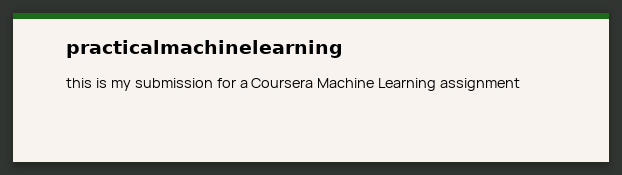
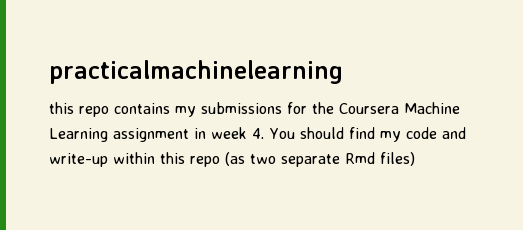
- this is my submission for a Coursera Machine Learning assignment
+ this repo contains my submissions for the Coursera Machine Learning assignment in week 4. You should find my code and write-up within this repo (as two separate Rmd files)

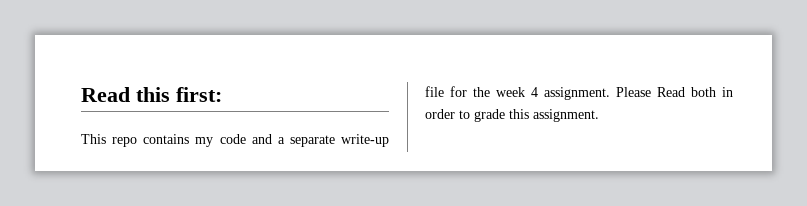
- practicalmachinelearning
- this repo contains my submissions for the Coursera Machine Learning assignment in week 4. You should find my code and write-up within this repo (as two separate Rmd files)
+ Read this first:
+ This repo contains my code and a separate write-up file for the week 4 assignment. Please Read both in order to grade this assignment.

